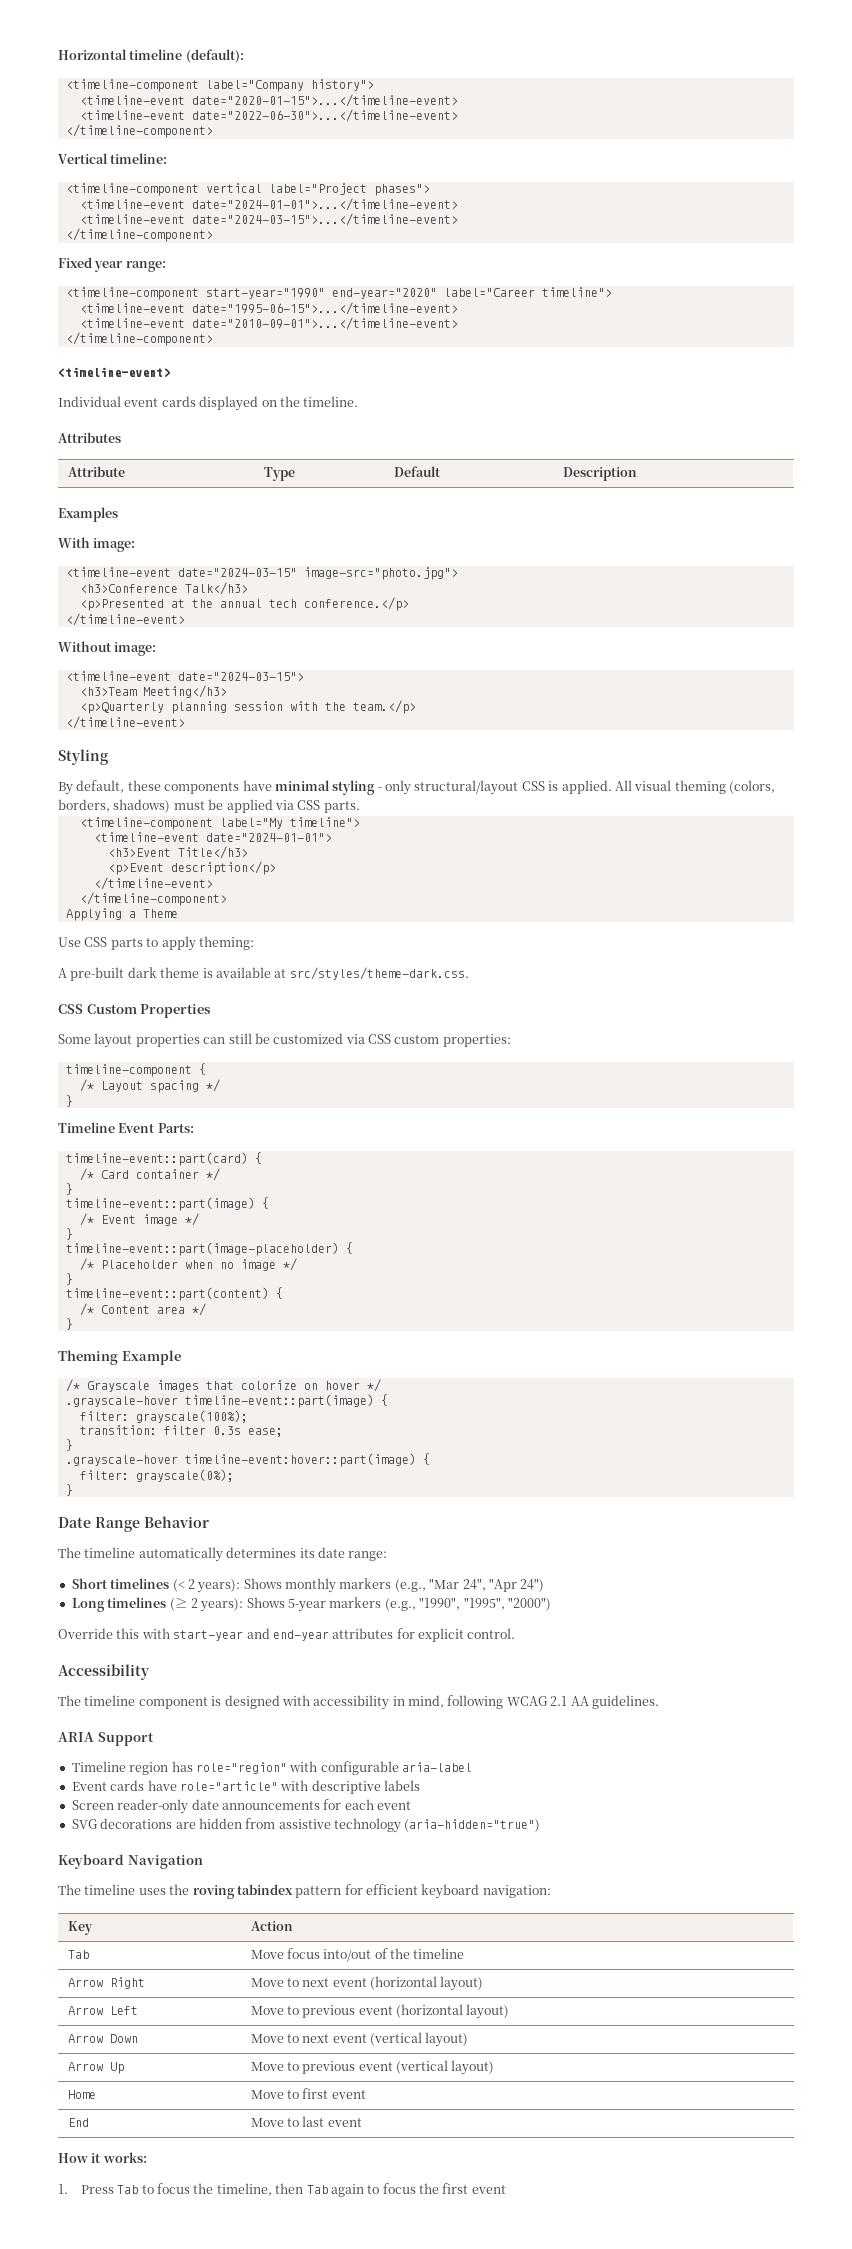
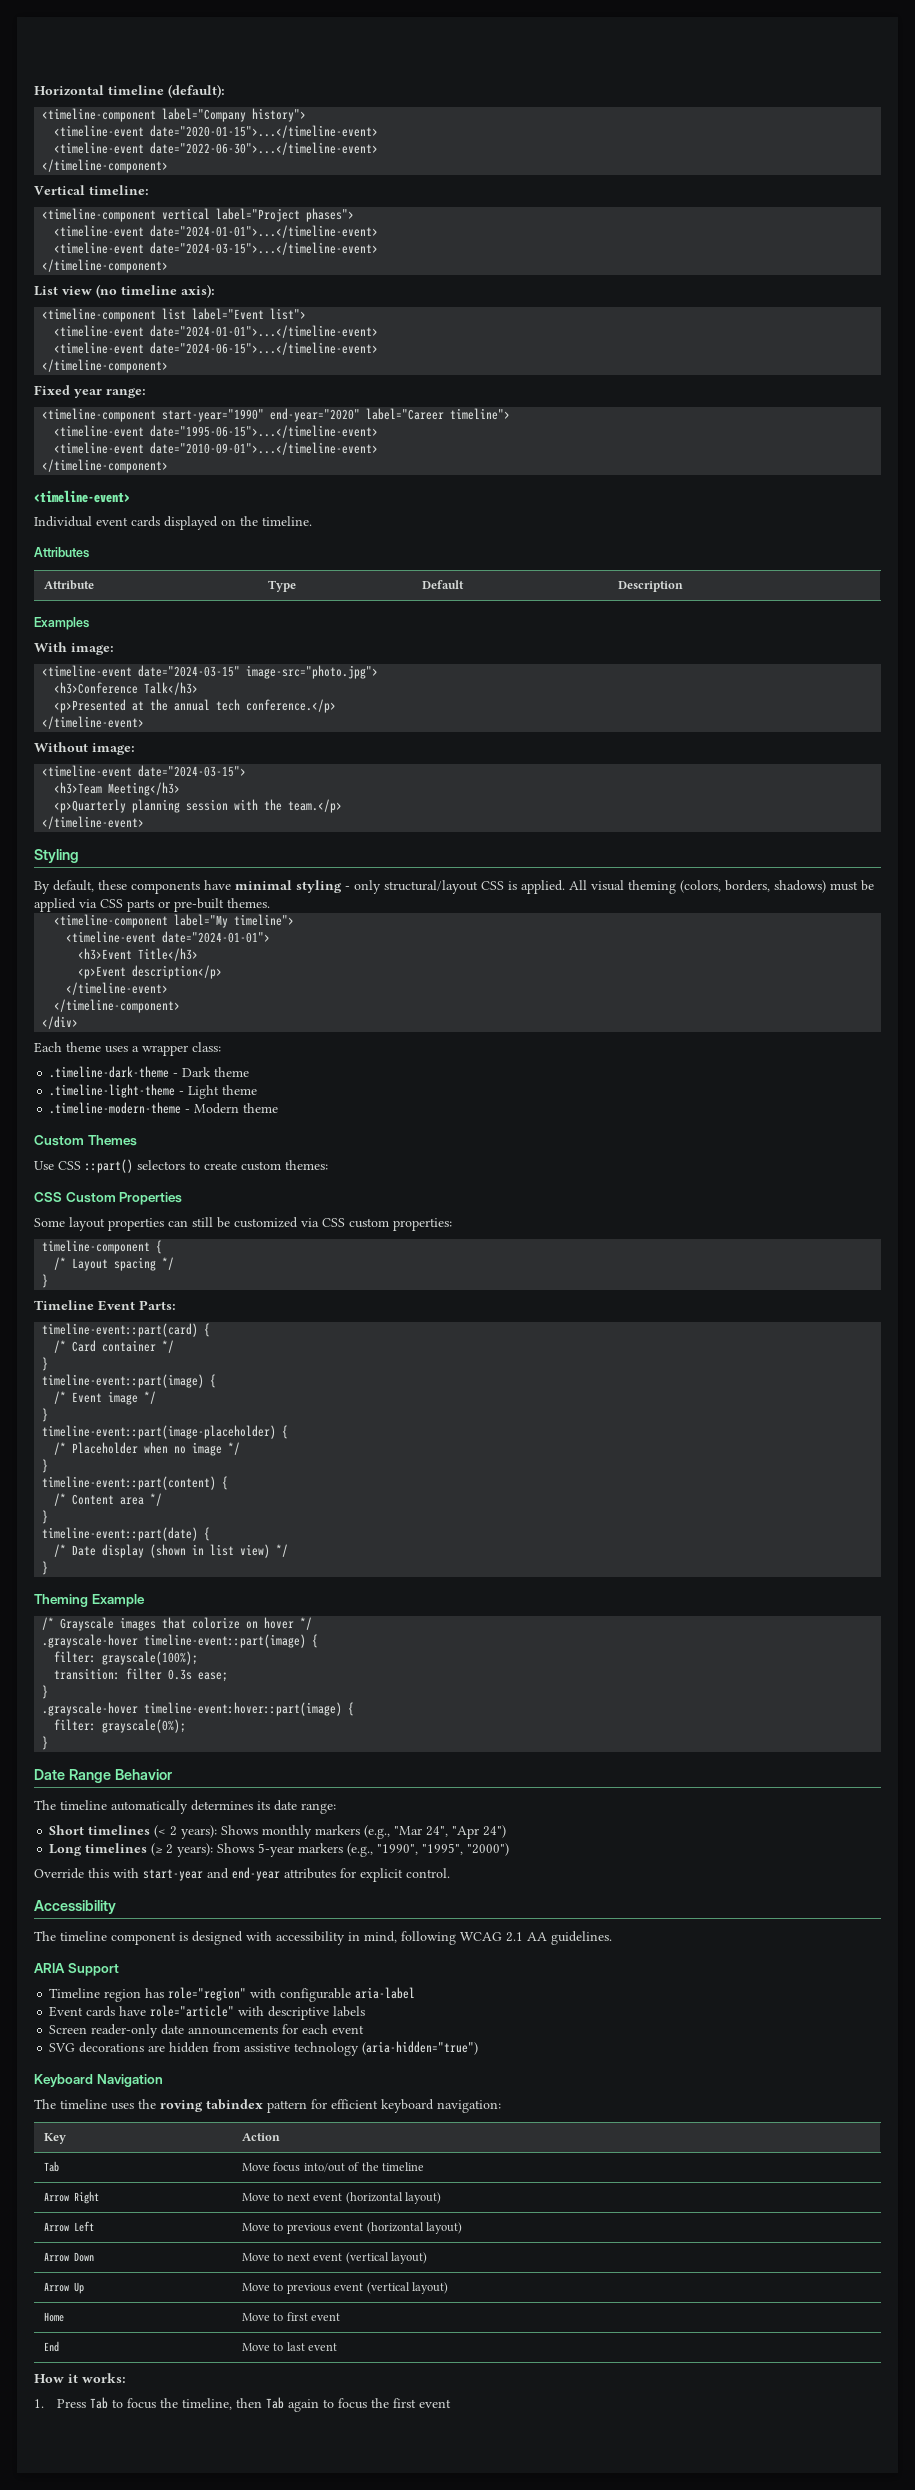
+ List view (no timeline axis):
+ <timeline-component list label="Event list">
+ <timeline-event date="2024-01-01">...</timeline-event>
+ <timeline-event date="2024-06-15">...</timeline-event>
+ </timeline-component>
- All visual theming (colors, borders, shadows) must be applied via CSS parts.
+ All visual theming (colors, borders, shadows) must be applied via CSS parts or pre-built themes.
- Applying a Theme
- Use CSS parts to apply theming:
- A pre-built dark theme is available at src/styles/theme-dark.css.
+ </div>
+ Each theme uses a wrapper class:
+ .timeline-dark-theme - Dark theme
+ .timeline-light-theme - Light theme
+ .timeline-modern-theme - Modern theme
+ Custom Themes
+ Use CSS ::part() selectors to create custom themes:
+ timeline-event::part(date) {
+ /* Date display (shown in list view) */
+ }

